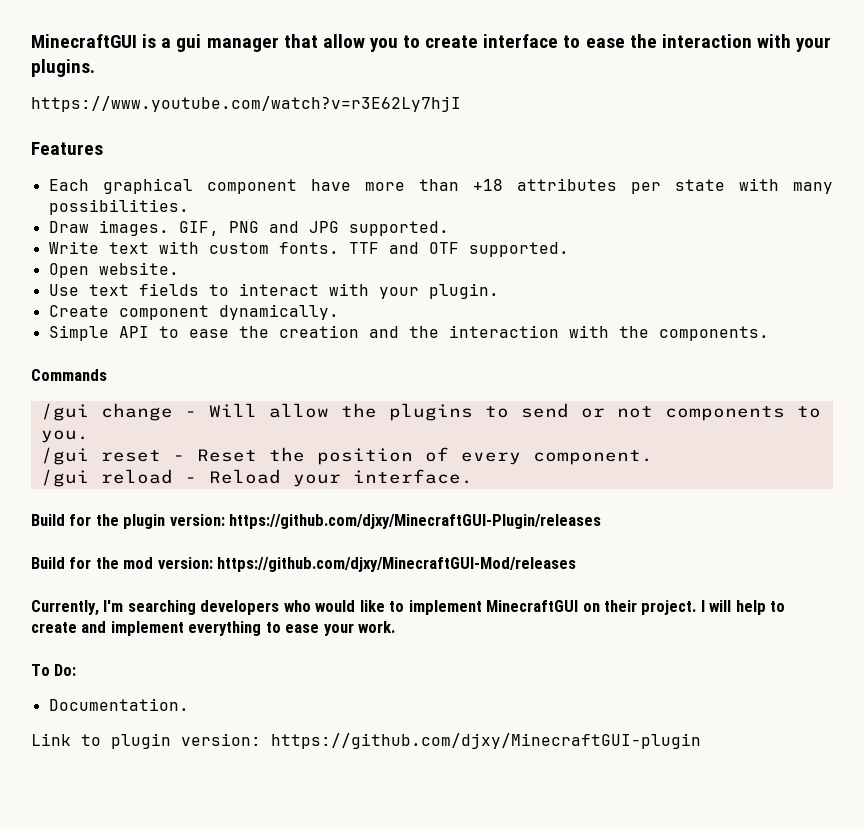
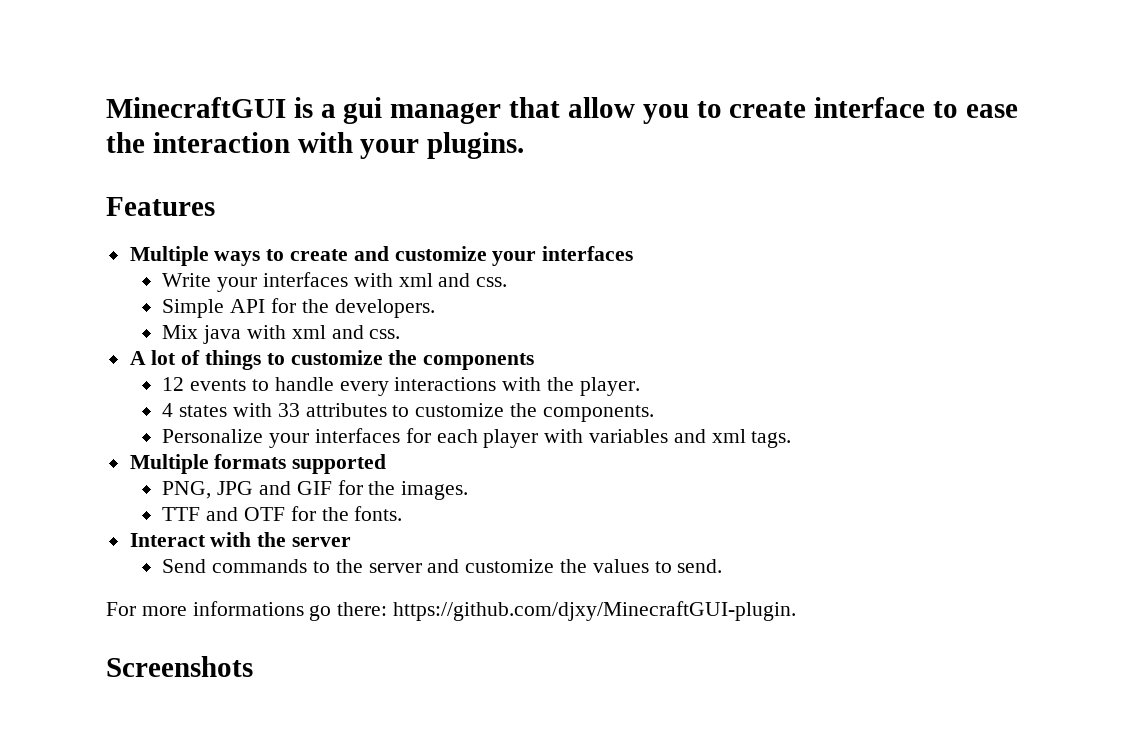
- https://www.youtube.com/watch?v=r3E62Ly7hjI
- Each graphical component have more than +18 attributes per state with many possibilities.
- Draw images. GIF, PNG and JPG supported.
- Write text with custom fonts. TTF and OTF supported.
- Open website.
- Use text fields to interact with your plugin.
- Create component dynamically.
- Simple API to ease the creation and the interaction with the components.
- Commands
- /gui change - Will allow the plugins to send or not components to you.
- /gui reset - Reset the position of every component.
- /gui reload - Reload your interface.
- Build for the plugin version: https://github.com/djxy/MinecraftGUI-Plugin/releases
- Build for the mod version: https://github.com/djxy/MinecraftGUI-Mod/releases
- Currently, I'm searching developers who would like to implement MinecraftGUI on their project. I will help to create and implement everything to ease your work.
- To Do:
- Documentation.
- Link to plugin version: https://github.com/djxy/MinecraftGUI-plugin
+ Multiple ways to create and customize your interfaces
+ Write your interfaces with xml and css.
+ Simple API for the developers.
+ Mix java with xml and css.
+ A lot of things to customize the components
+ 12 events to handle every interactions with the player.
+ 4 states with 33 attributes to customize the components.
+ Personalize your interfaces for each player with variables and xml tags.
+ Multiple formats supported
+ PNG, JPG and GIF for the images.
+ TTF and OTF for the fonts.
+ Interact with the server
+ Send commands to the server and customize the values to send.
+ For more informations go there: https://github.com/djxy/MinecraftGUI-plugin.
+ Screenshots

